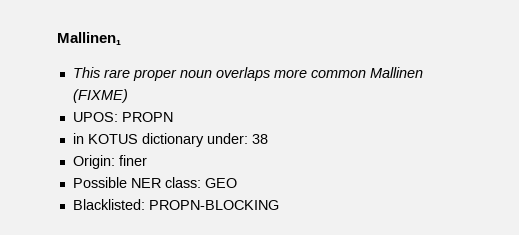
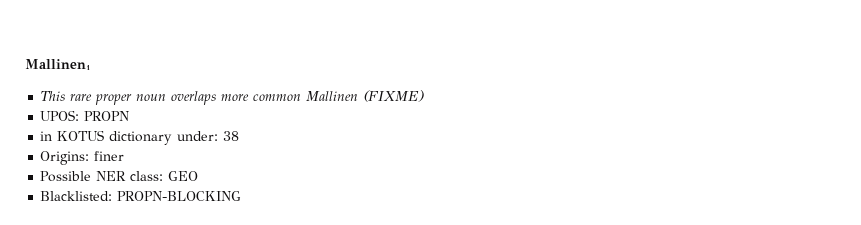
- Origin: finer
+ Origins: finer

